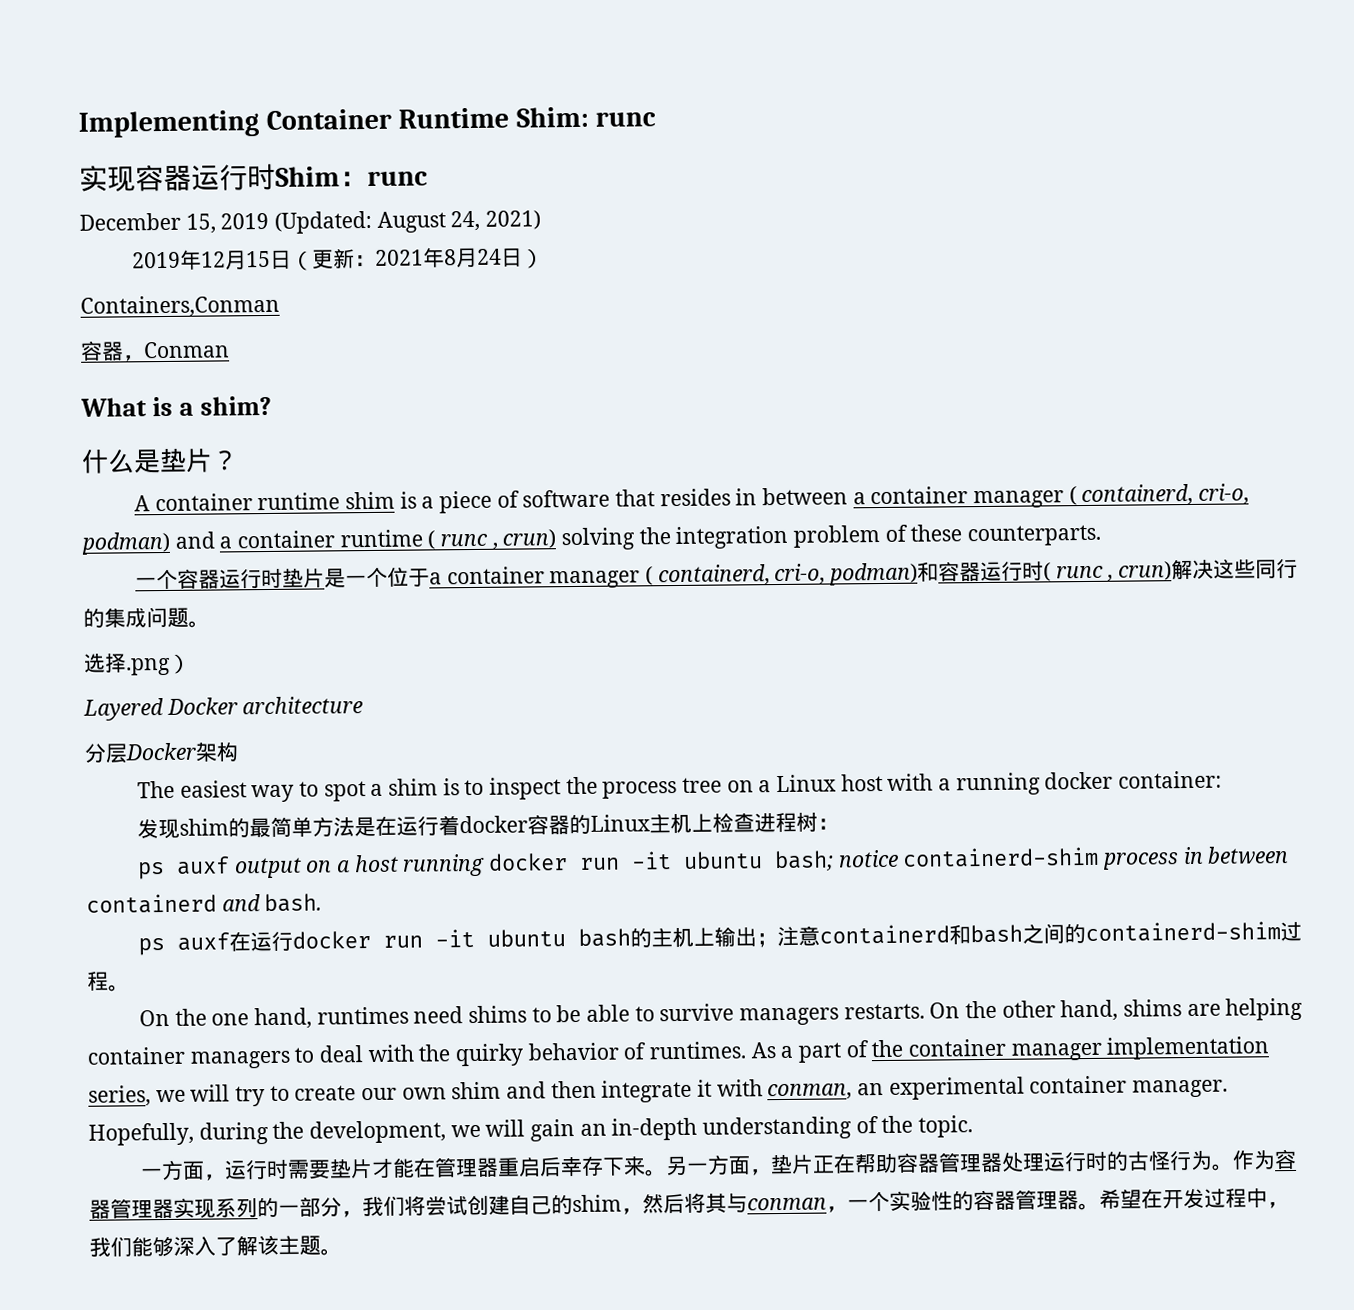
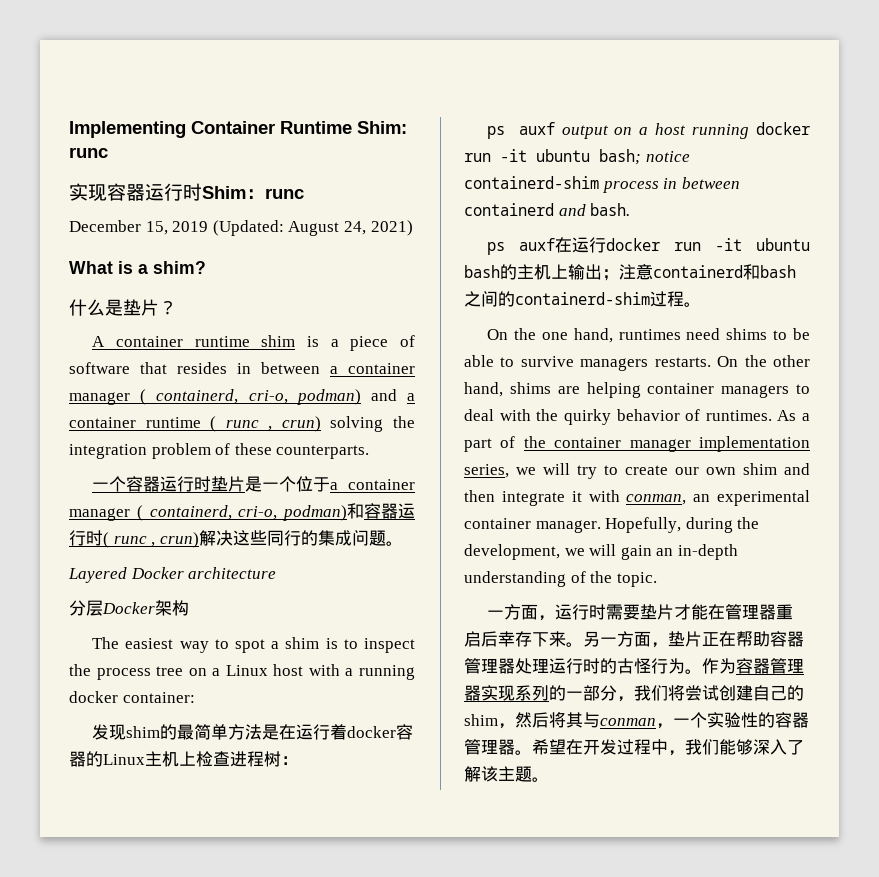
- 2019年12月15日（更新：2021年8月24日）
- Containers,Conman
- 容器，Conman
- 选择.png）

